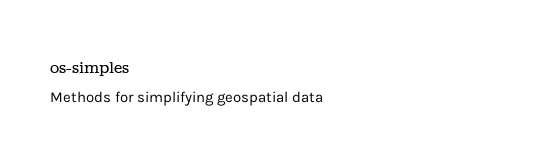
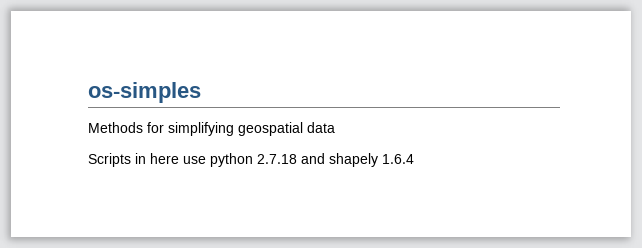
+ Scripts in here use python 2.7.18 and shapely 1.6.4

